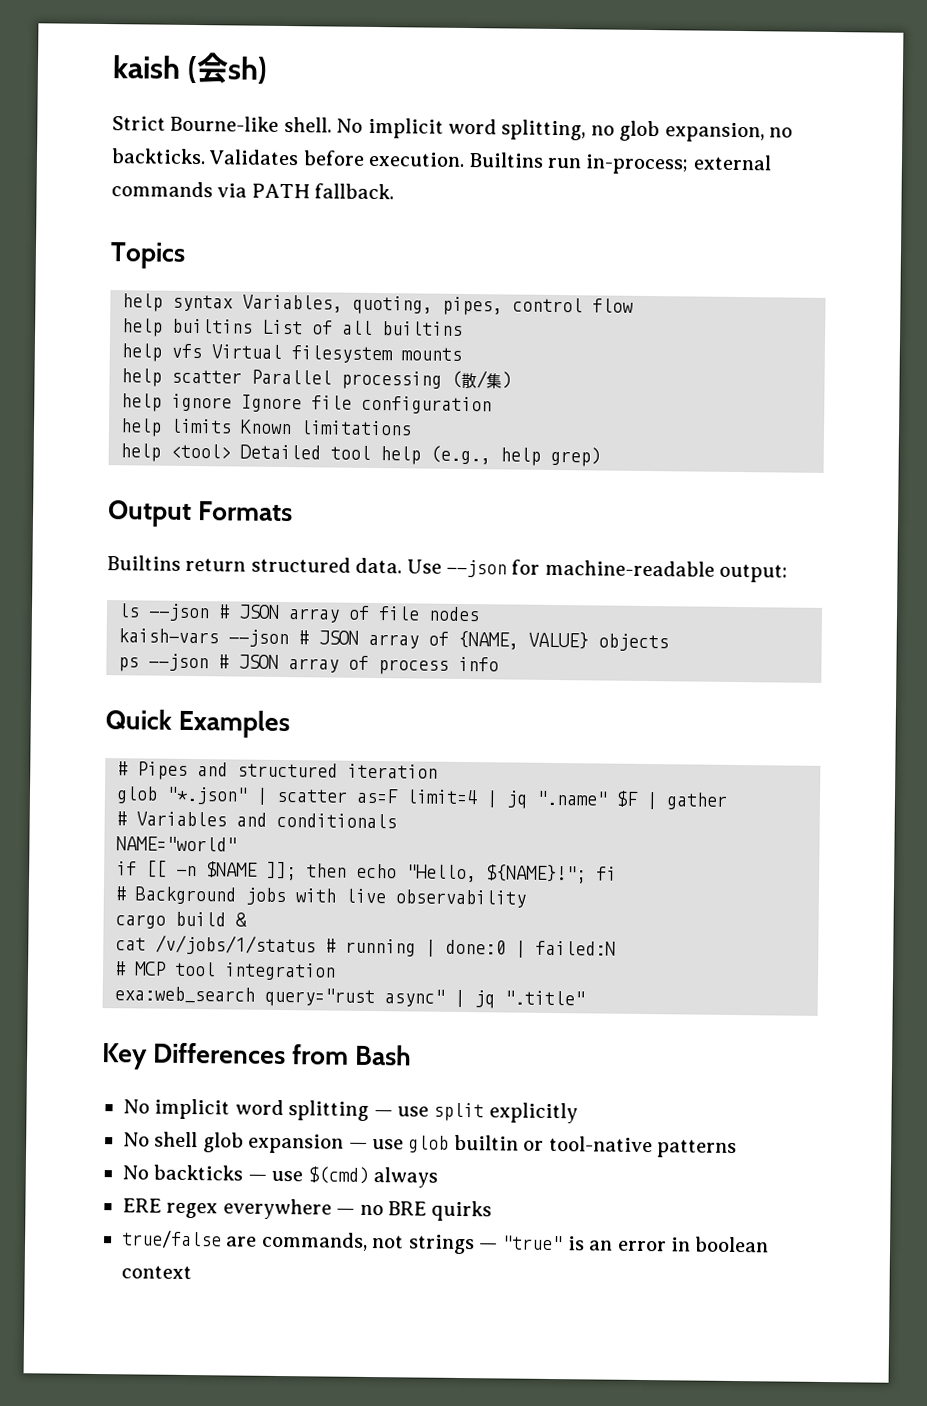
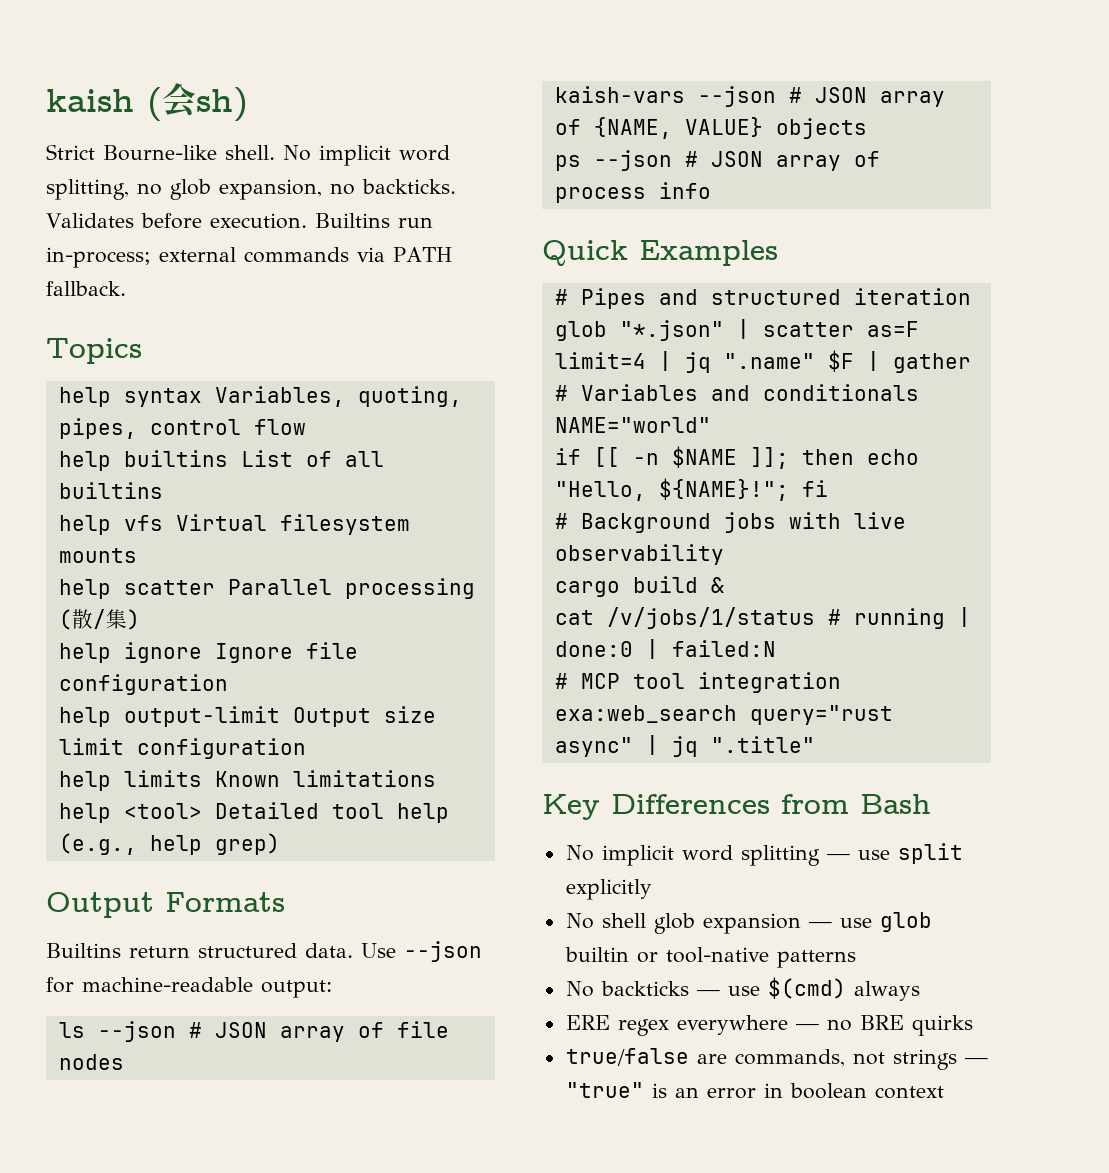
+ help output-limit Output size limit configuration

